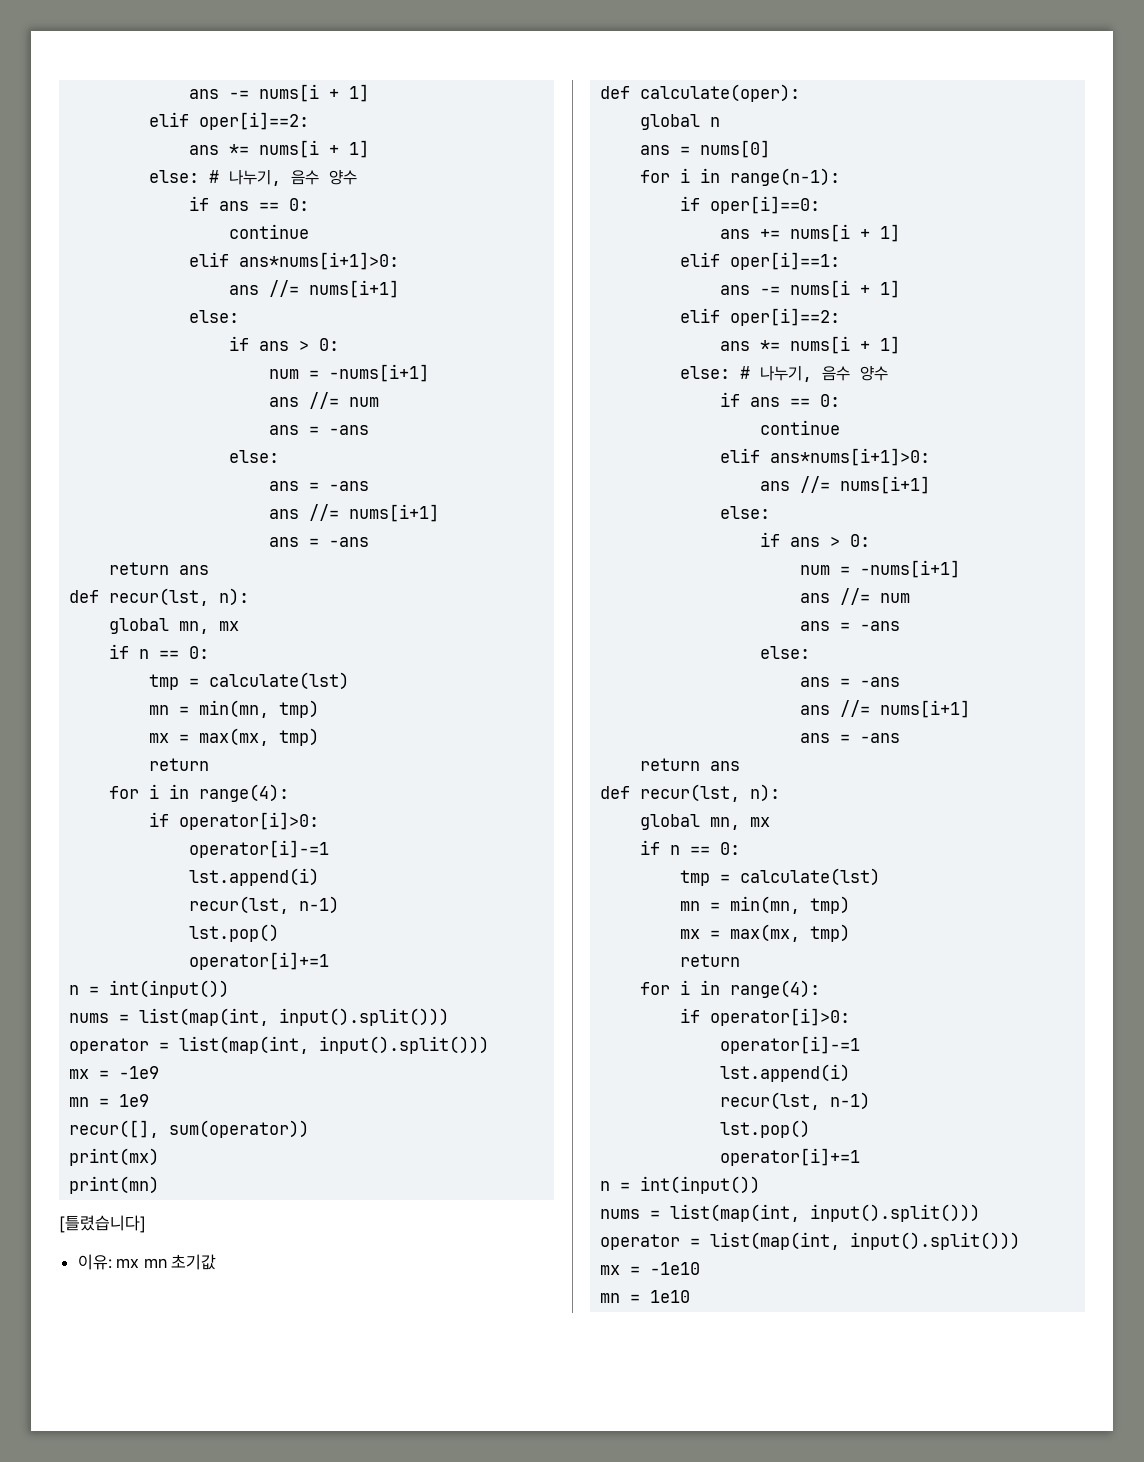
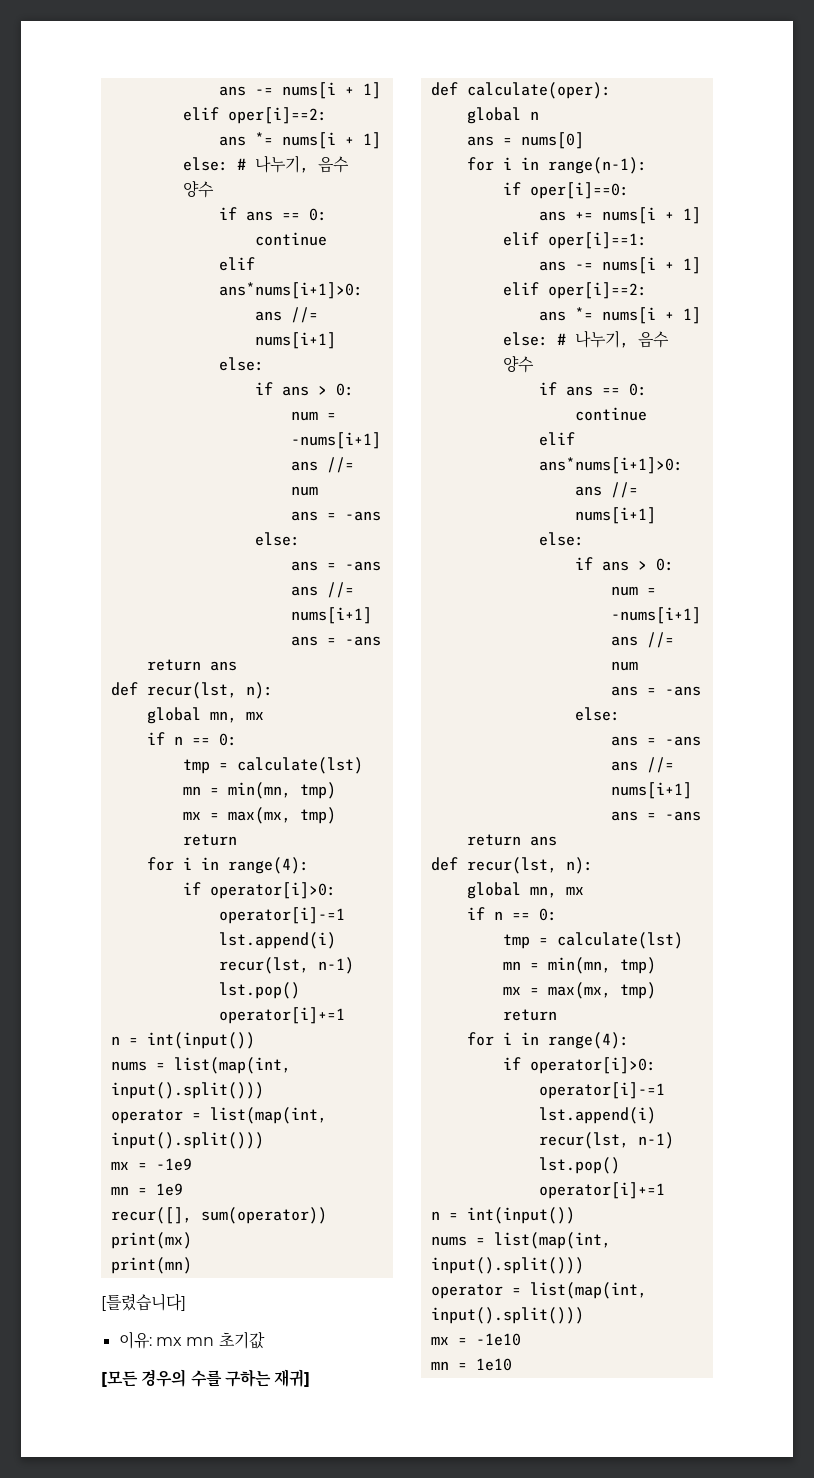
+ [모든 경우의 수를 구하는 재귀]

